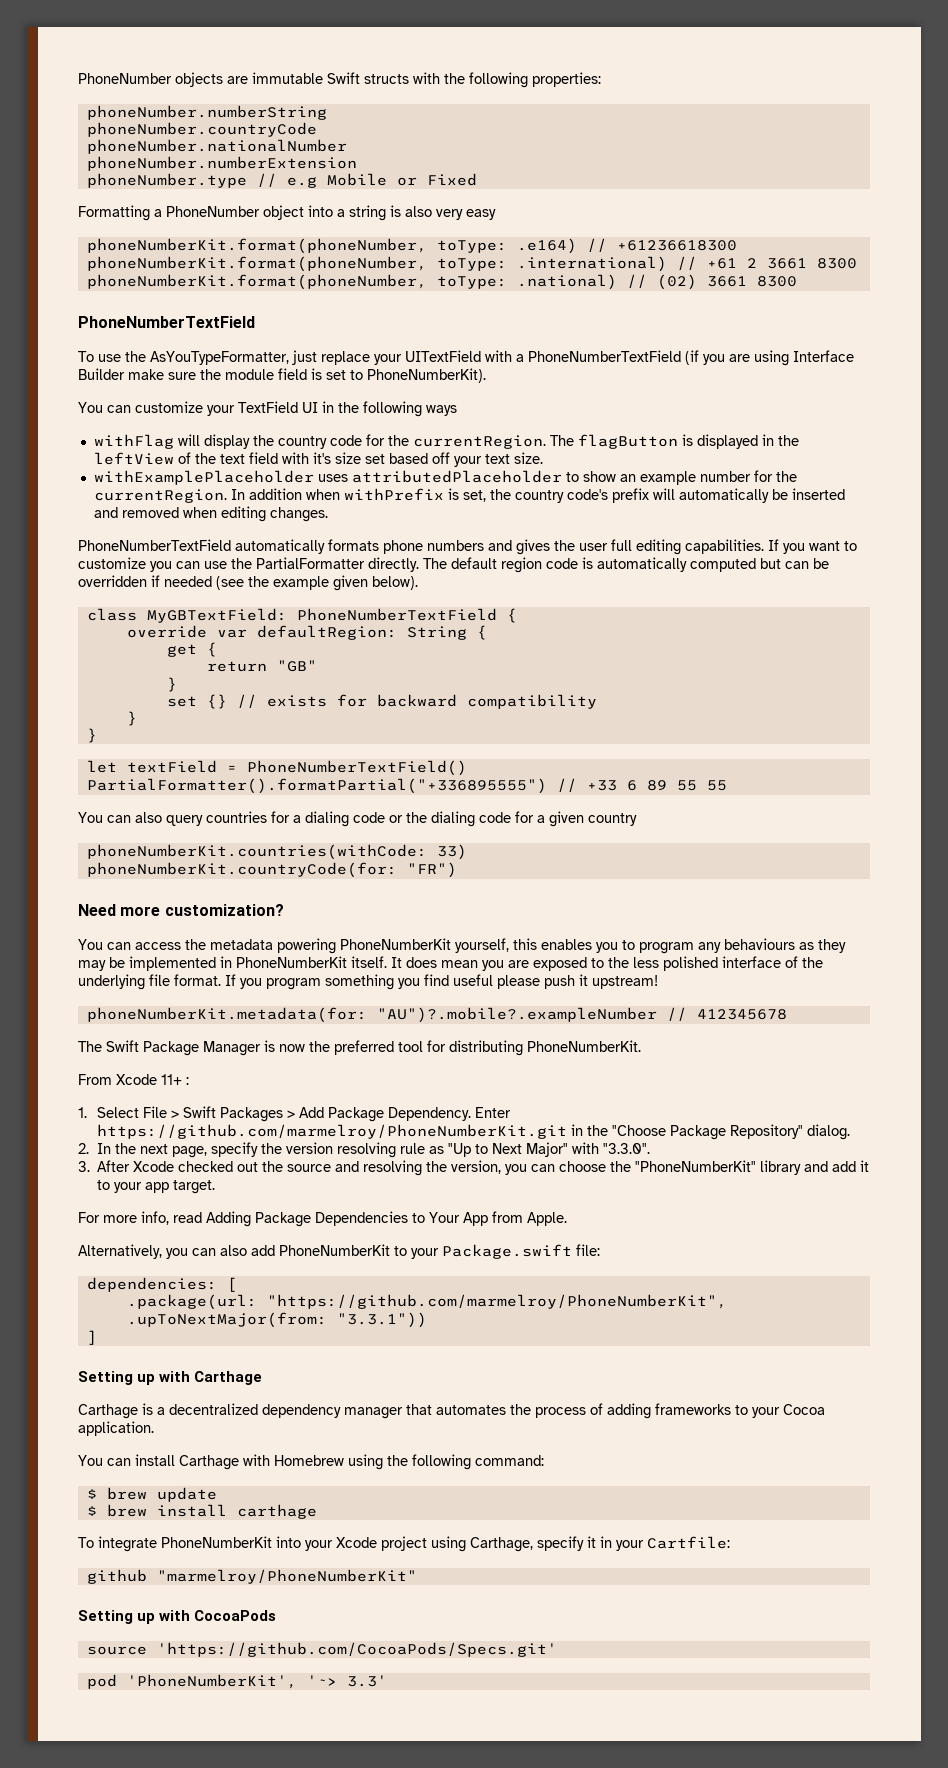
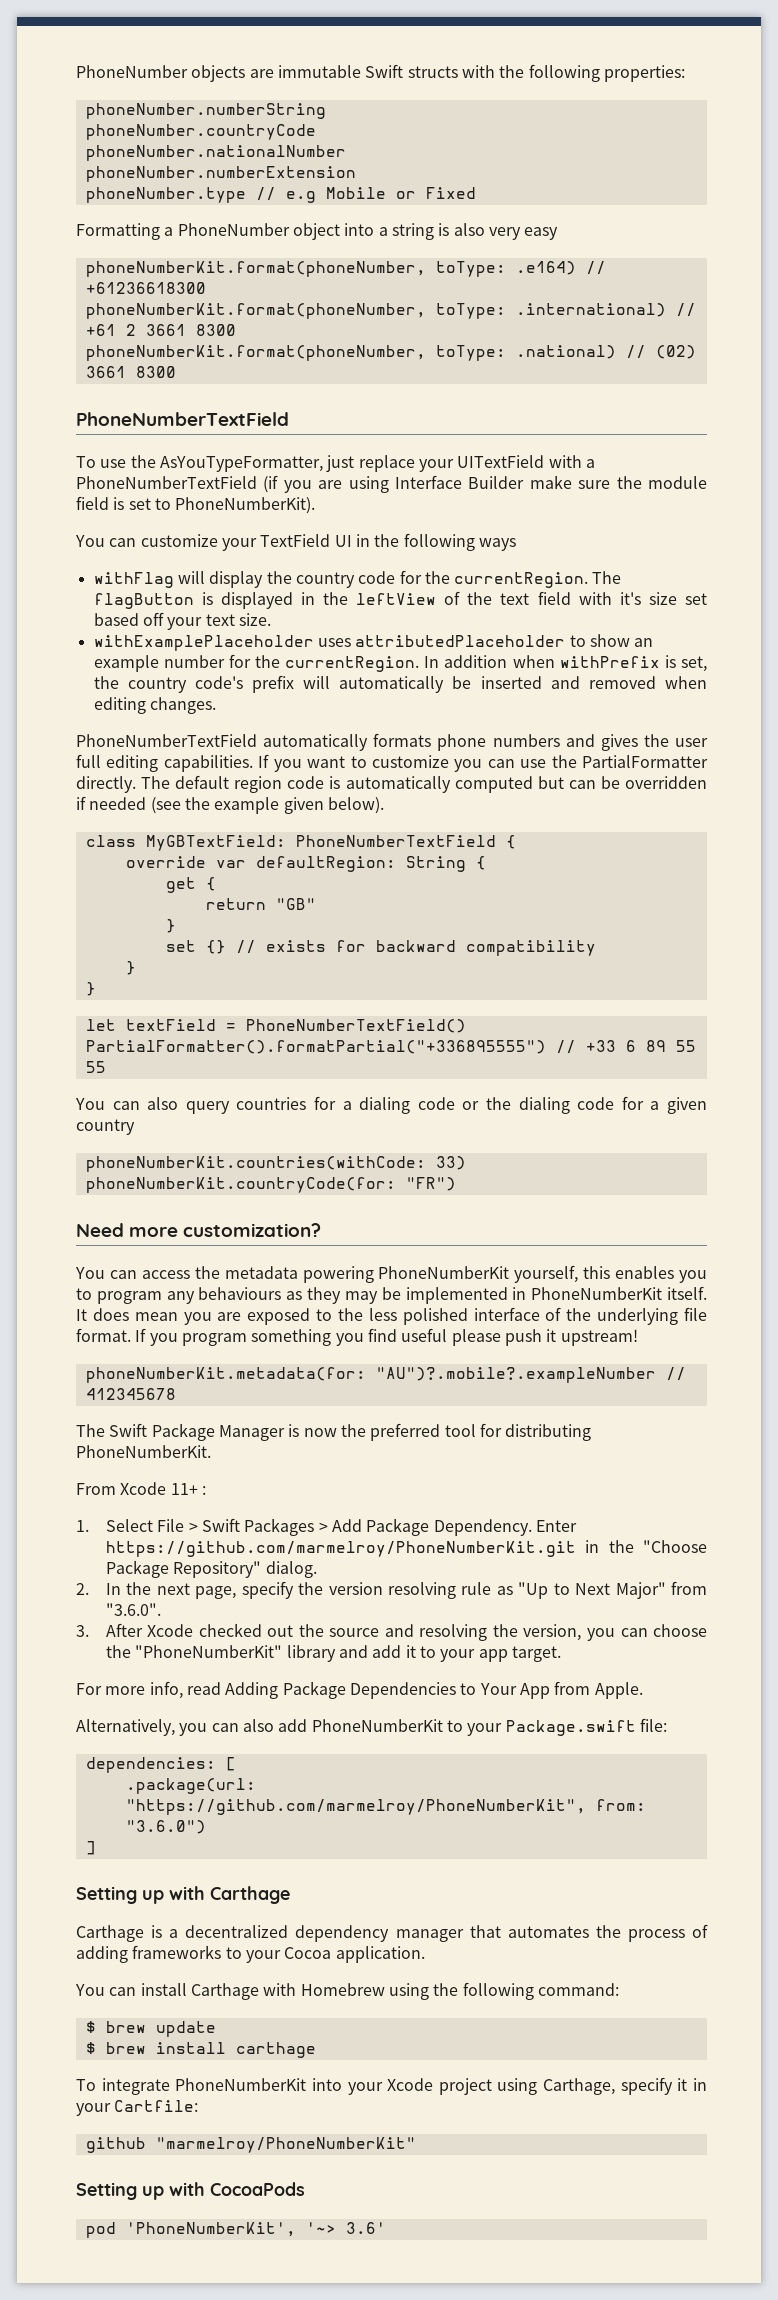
- 2. In the next page, specify the version resolving rule as "Up to Next Major" with "3.3.0".
+ 2. In the next page, specify the version resolving rule as "Up to Next Major" from "3.6.0".
- .package(url: "https://github.com/marmelroy/PhoneNumberKit", .upToNextMajor(from: "3.3.1"))
+ .package(url: "https://github.com/marmelroy/PhoneNumberKit", from: "3.6.0")
- source 'https://github.com/CocoaPods/Specs.git'
- pod 'PhoneNumberKit', '~> 3.3'
+ pod 'PhoneNumberKit', '~> 3.6'

